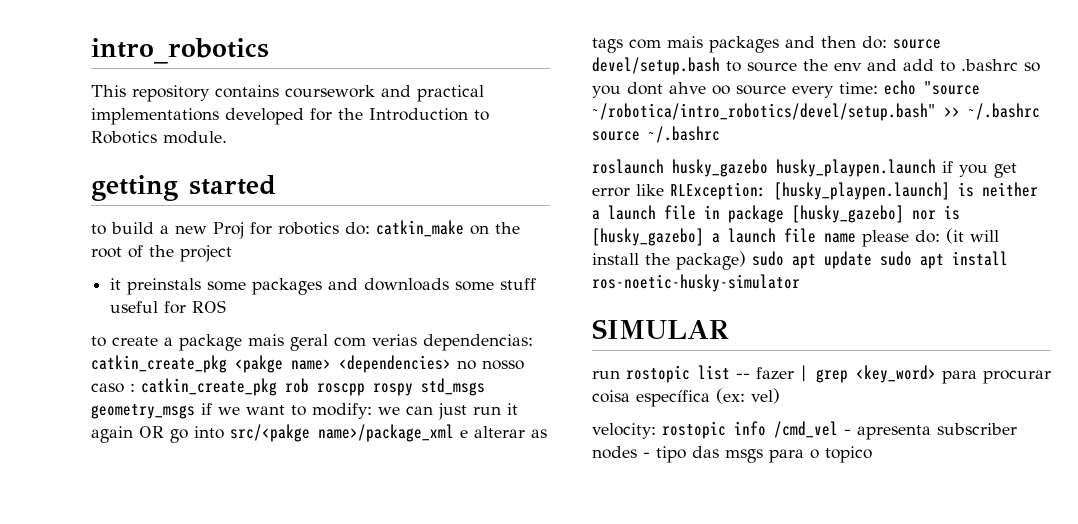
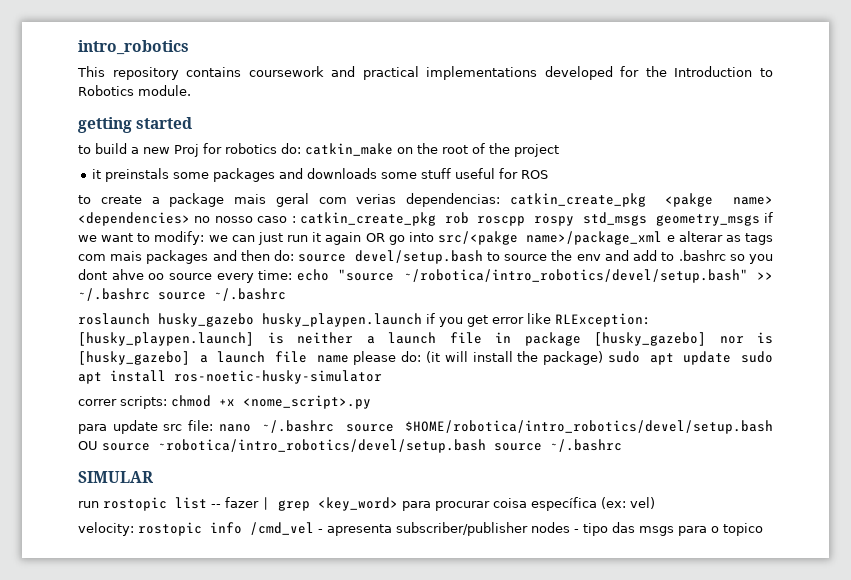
+ correr scripts: chmod +x <nome_script>.py
+ para update src file: nano ~/.bashrc source $HOME/robotica/intro_robotics/devel/setup.bash OU source ~robotica/intro_robotics/devel/setup.bash source ~/.bashrc
- velocity: rostopic info /cmd_vel - apresenta subscriber nodes - tipo das msgs para o topico
+ velocity: rostopic info /cmd_vel - apresenta subscriber/publisher nodes - tipo das msgs para o topico

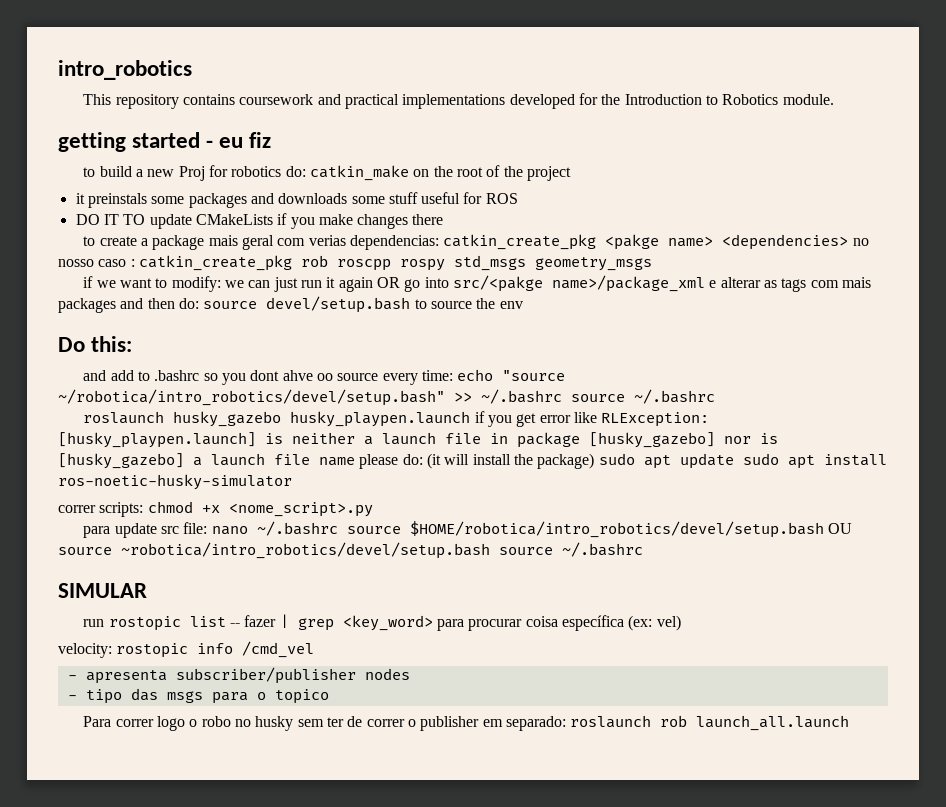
- getting started
+ getting started - eu fiz
+ DO IT TO update CMakeLists if you make changes there
- catkin_create_pkg rob roscpp rospy std_msgs geometry_msgs if we want to modify:
+ catkin_create_pkg rob roscpp rospy std_msgs geometry_msgs
+ if we want to modify:
- source devel/setup.bash to source the env and add to .bashrc so you dont ahve oo source every time:
+ source devel/setup.bash to source the env
+ Do this:
+ and add to .bashrc so you dont ahve oo source every time:
- velocity: rostopic info /cmd_vel - apresenta subscriber/publisher nodes - tipo das msgs para o topico
+ velocity: rostopic info /cmd_vel
+ - apresenta subscriber/publisher nodes
+ - tipo das msgs para o topico
+ Para correr logo o robo no husky sem ter de correr o publisher em separado: roslaunch rob launch_all.launch

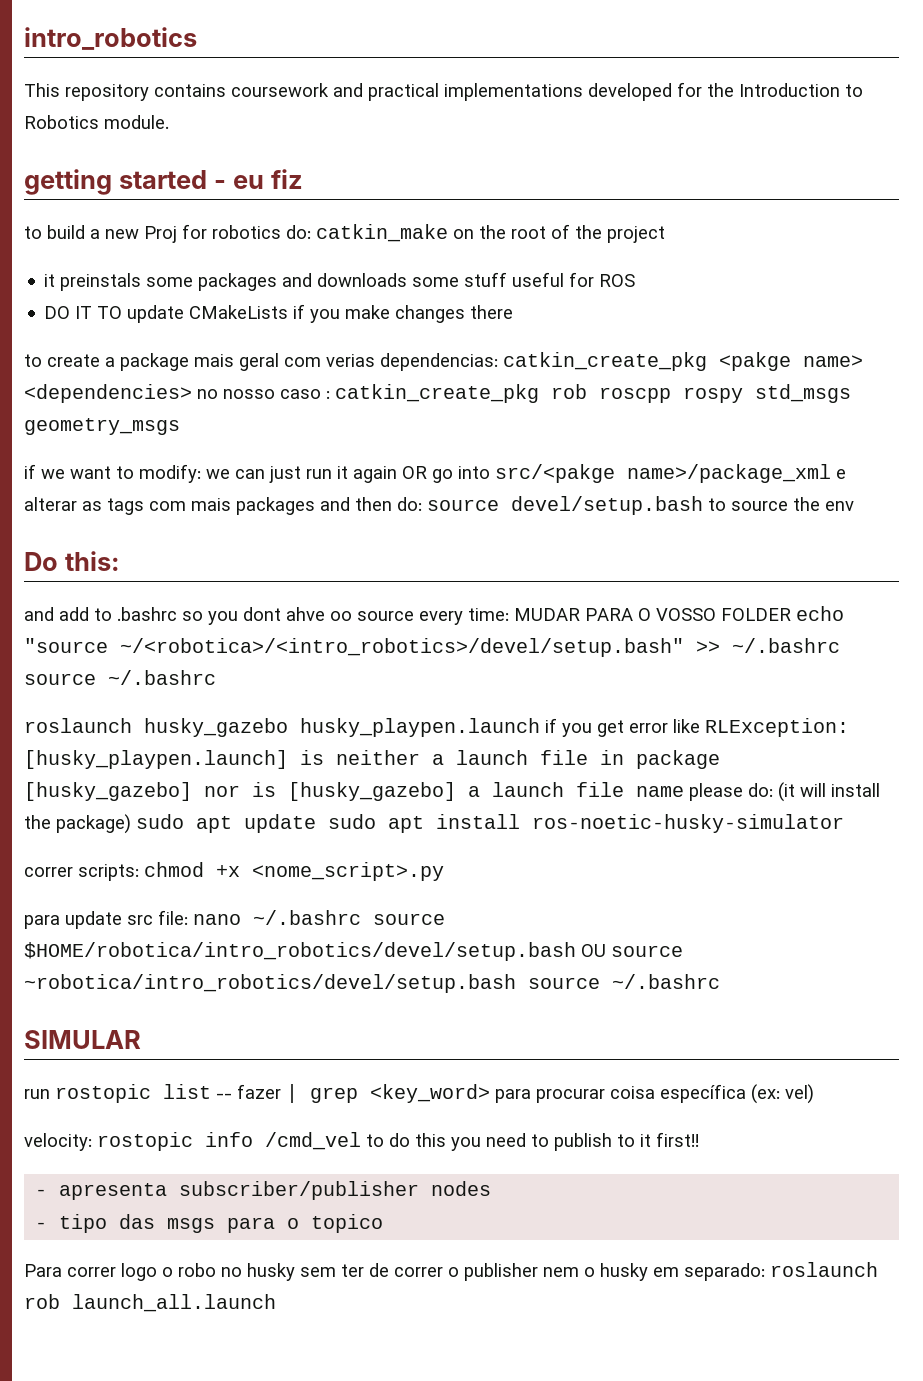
- and add to .bashrc so you dont ahve oo source every time: echo "source ~/robotica/intro_robotics/devel/setup.bash" >> ~/.bashrc source ~/.bashrc
+ and add to .bashrc so you dont ahve oo source every time: MUDAR PARA O VOSSO FOLDER echo "source ~/<robotica>/<intro_robotics>/devel/setup.bash" >> ~/.bashrc source ~/.bashrc
- velocity: rostopic info /cmd_vel
+ velocity: rostopic info /cmd_vel to do this you need to publish to it first!!
- Para correr logo o robo no husky sem ter de correr o publisher em separado: roslaunch rob launch_all.launch
+ Para correr logo o robo no husky sem ter de correr o publisher nem o husky em separado: roslaunch rob launch_all.launch

